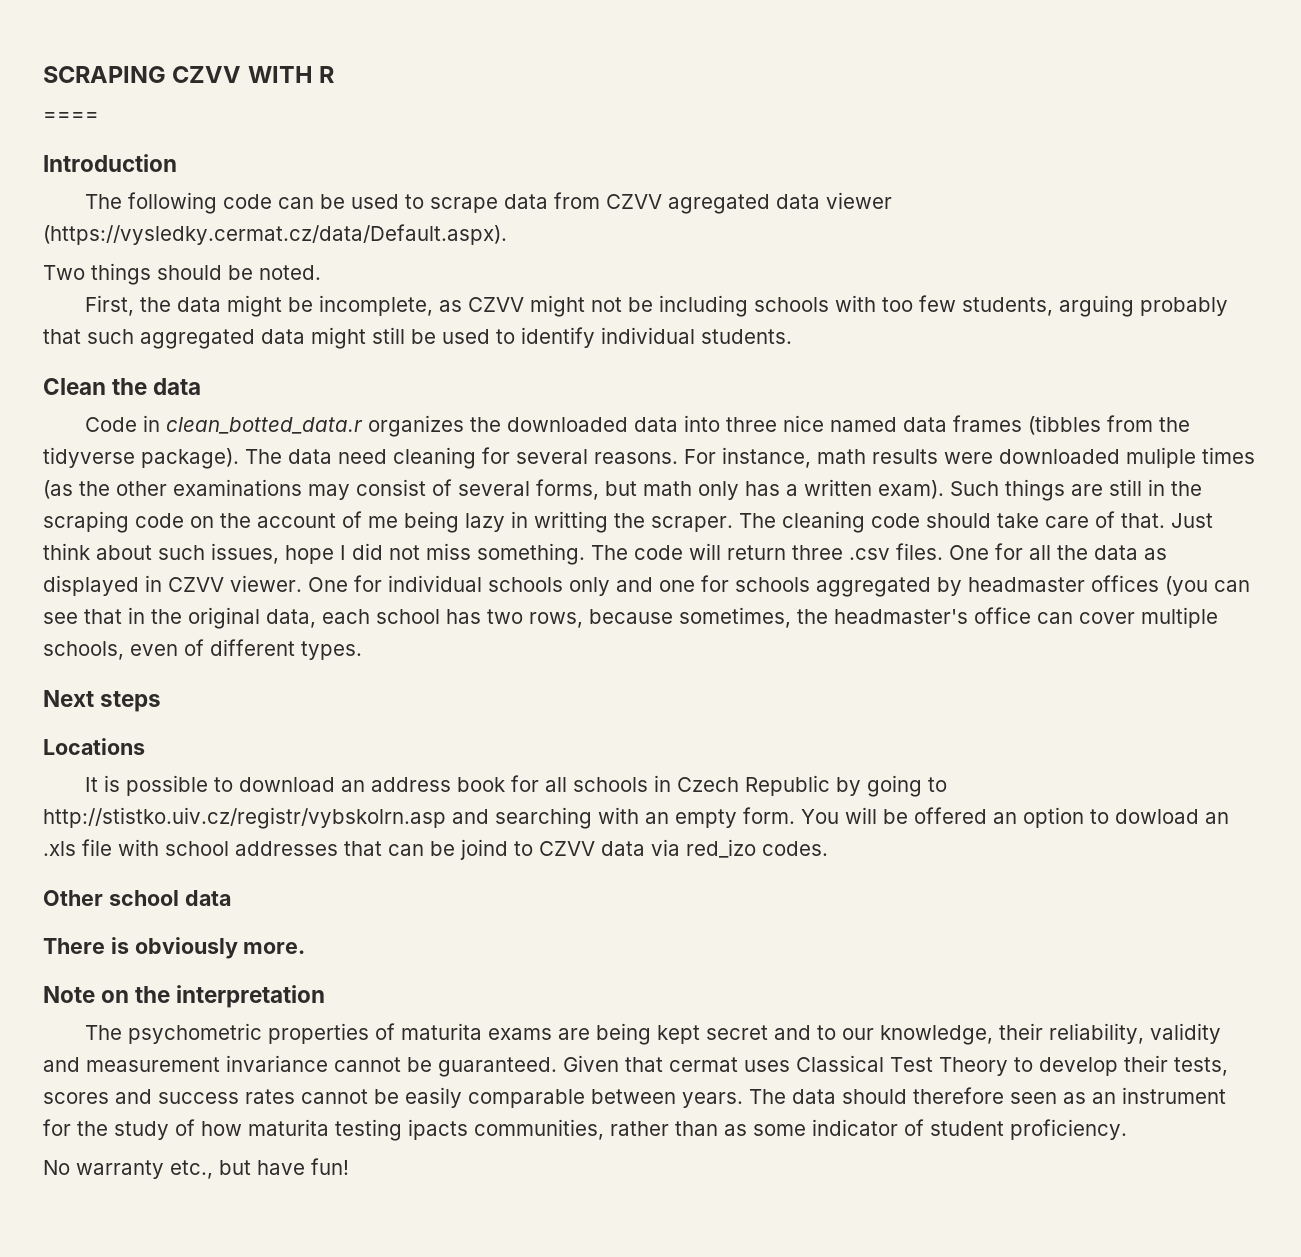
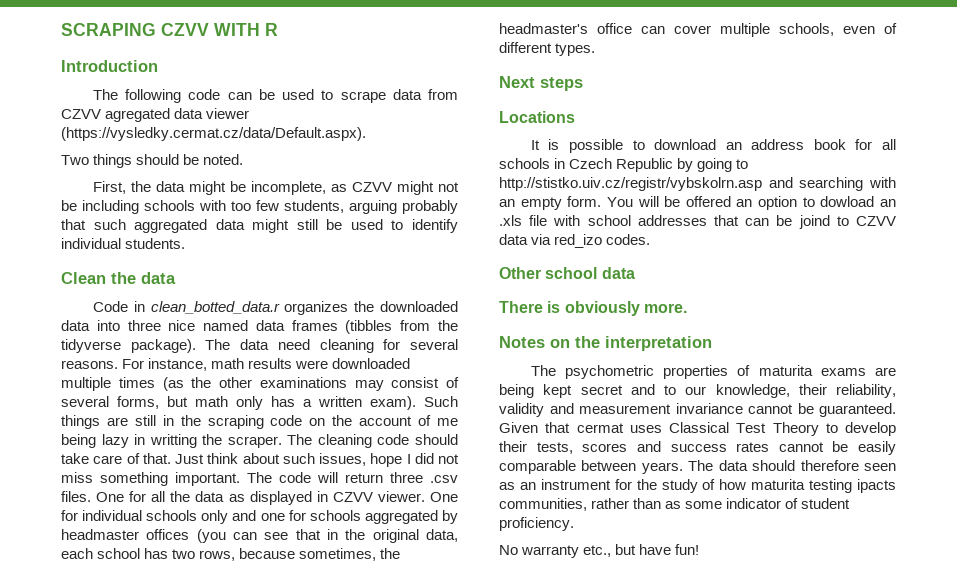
- ====
- For instance, math results were downloaded muliple times (as the other examinations may consist of several forms, but math only has a written exam).
+ For instance, math results were downloaded multiple times (as the other examinations may consist of several forms, but math only has a written exam).
- Just think about such issues, hope I did not miss something.
+ Just think about such issues, hope I did not miss something important.
- Note on the interpretation
+ Notes on the interpretation

